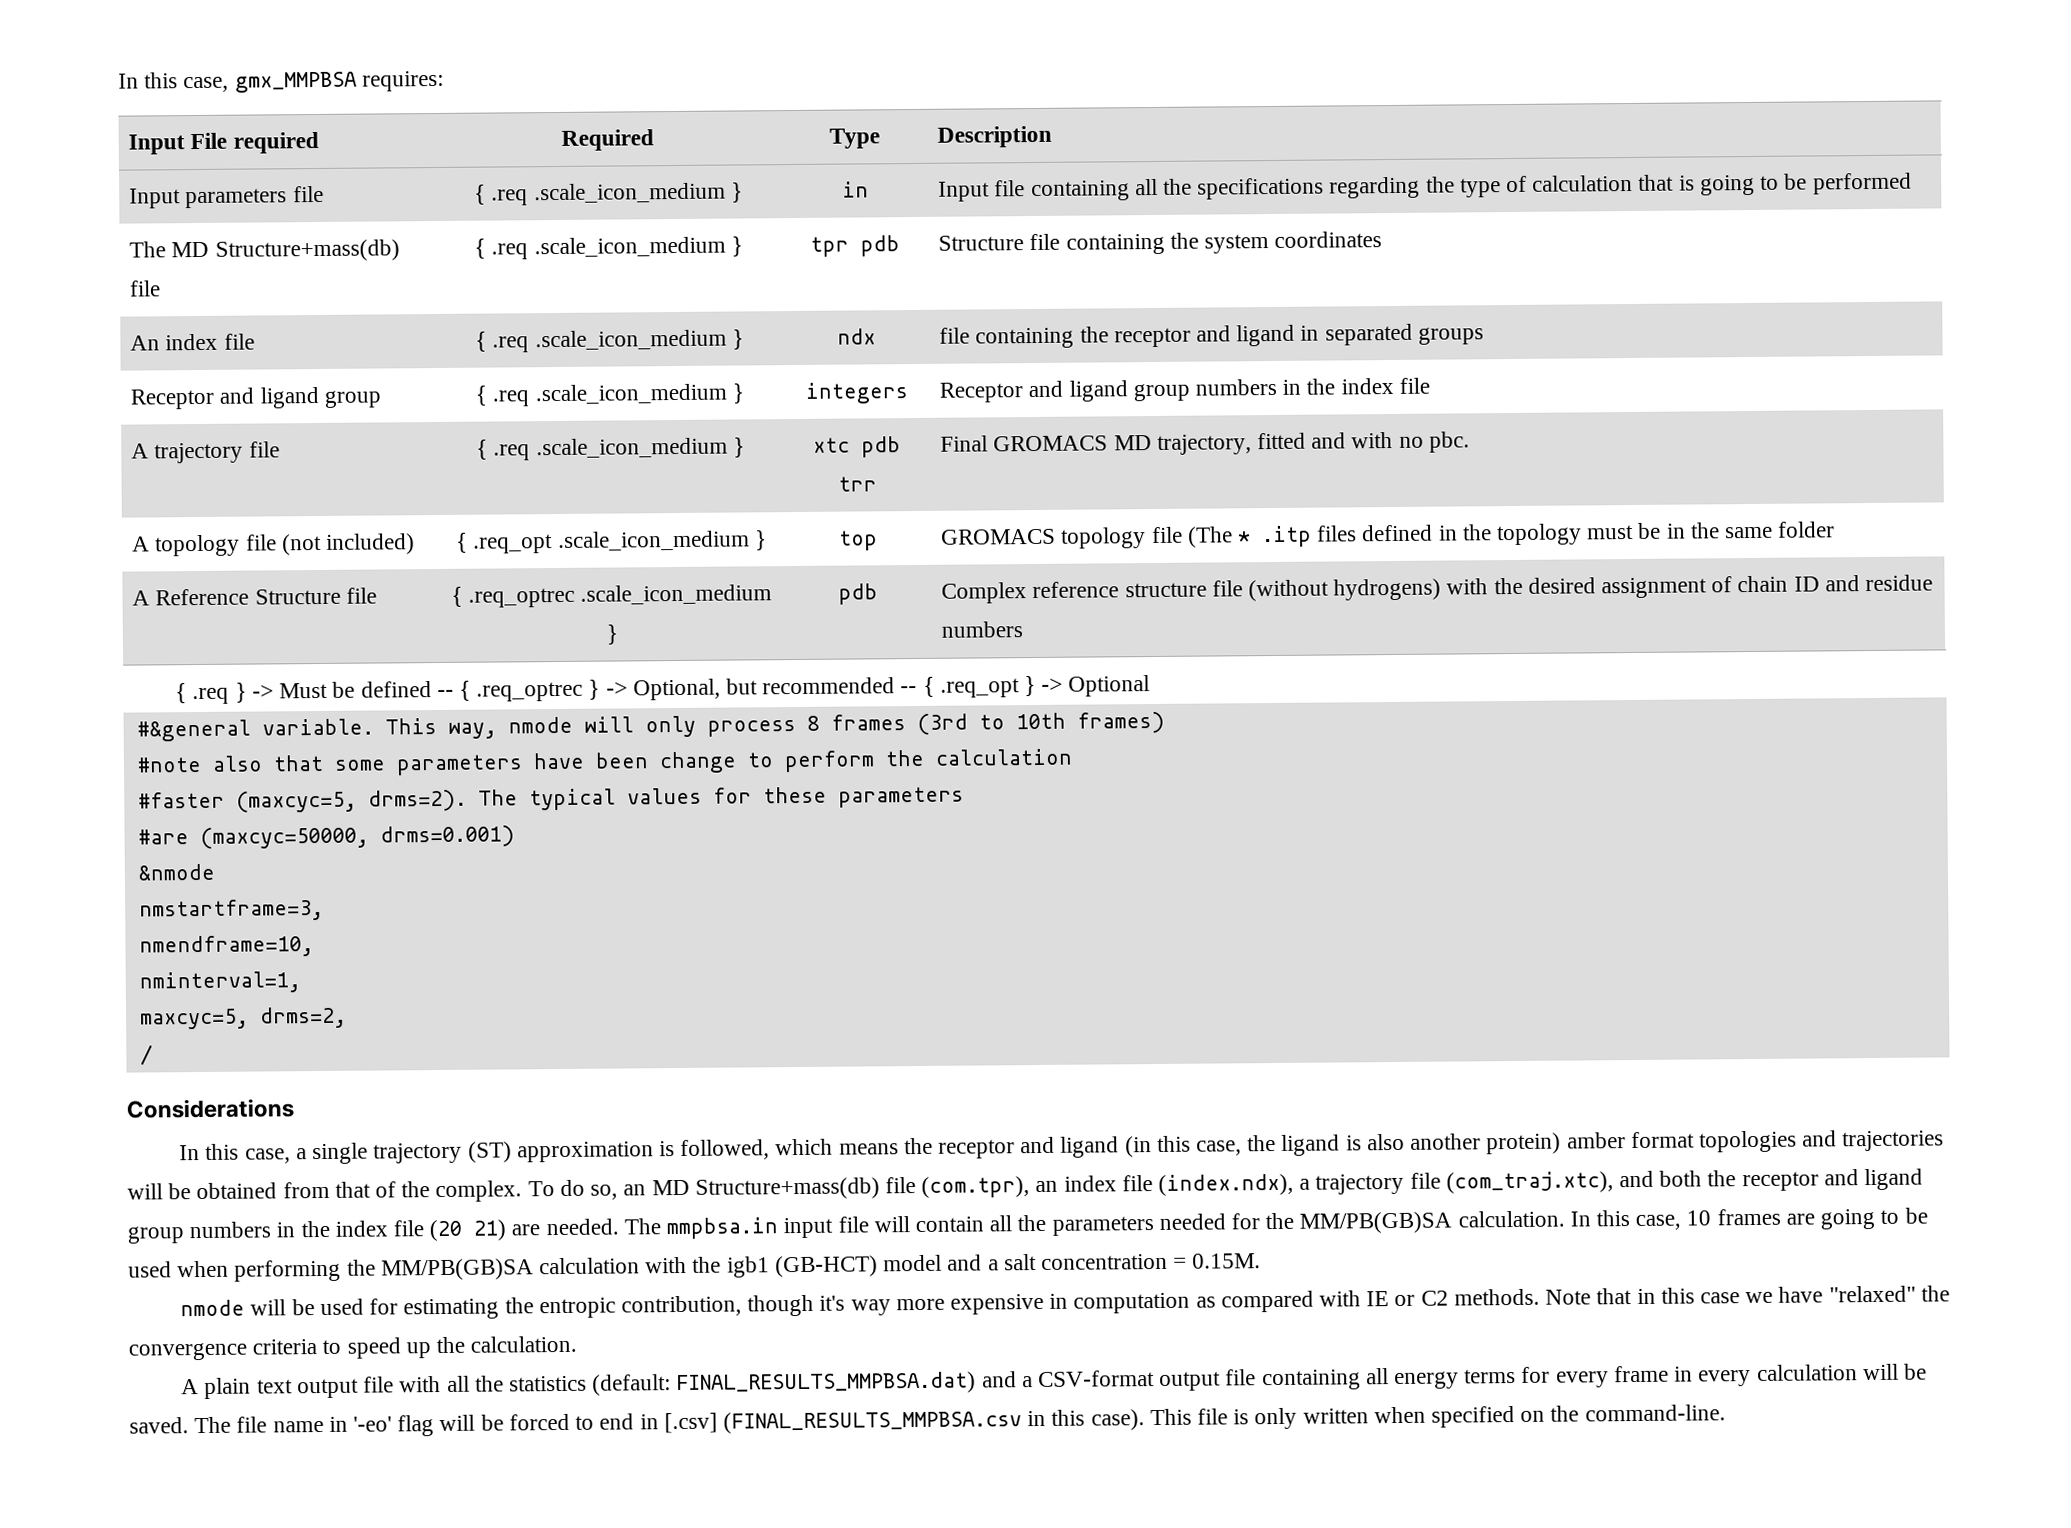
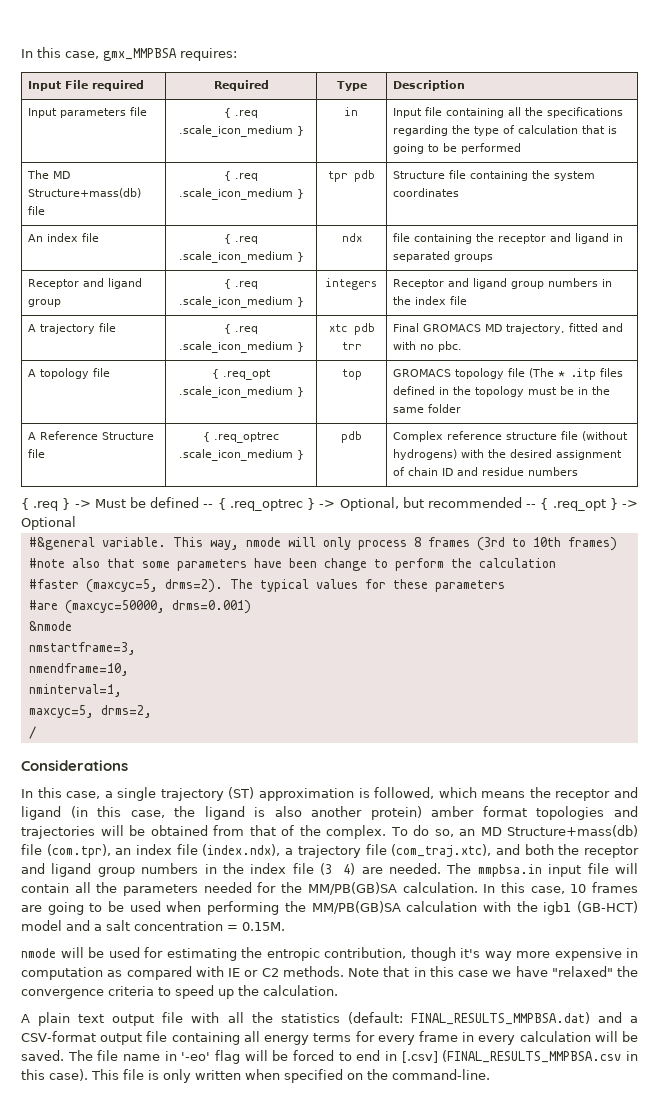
- A topology file (not included) | { .req_opt .scale_icon_medium } | top | GROMACS topology file (The * .itp files defined in the topology must be in the same folder
+ A topology file | { .req_opt .scale_icon_medium } | top | GROMACS topology file (The * .itp files defined in the topology must be in the same folder
- To do so, an MD Structure+mass(db) file (com.tpr), an index file (index.ndx), a trajectory file (com_traj.xtc), and both the receptor and ligand group numbers in the index file (20 21) are needed.
+ To do so, an MD Structure+mass(db) file (com.tpr), an index file (index.ndx), a trajectory file (com_traj.xtc), and both the receptor and ligand group numbers in the index file (3 4) are needed.

